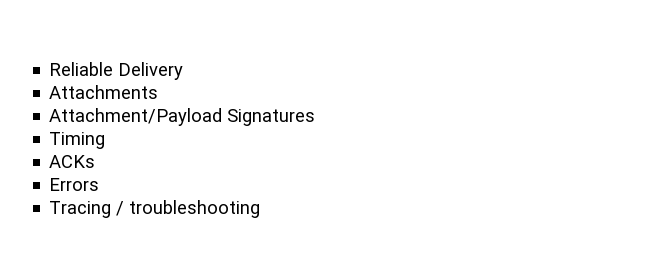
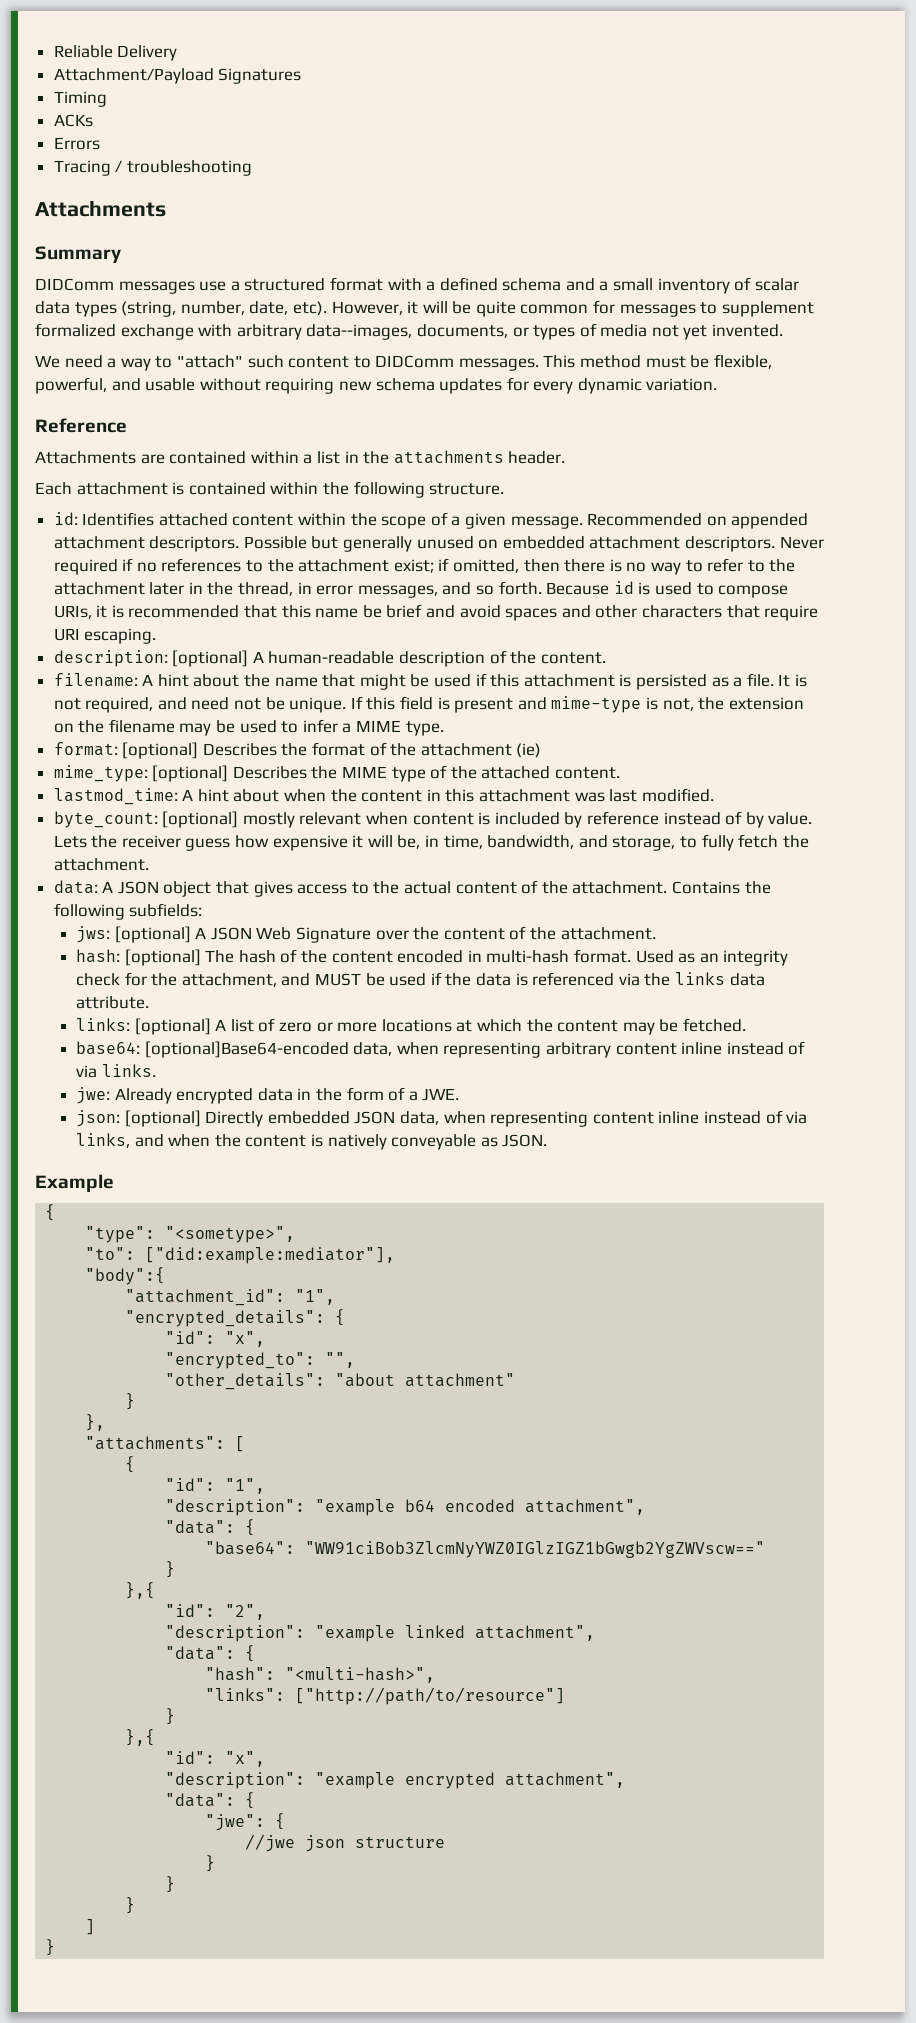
- Attachments
  Tracing / troubleshooting
+ Attachments
+ Summary
+ DIDComm messages use a structured format with a defined schema and a small inventory of scalar data types (string, number, date, etc). However, it will be quite common for messages to supplement formalized exchange with arbitrary data--images, documents, or types of media not yet invented.
+ We need a way to "attach" such content to DIDComm messages. This method must be flexible, powerful, and usable without requiring new schema updates for every dynamic variation.
+ Reference
+ Attachments are contained within a list in the attachments header.
+ Each attachment is contained within the following structure.
+ id: Identifies attached content within the scope of a given message. Recommended on appended attachment descriptors. Possible but generally unused on embedded attachment descriptors. Never required if no references to the attachment exist; if omitted, then there is no way to refer to the attachment later in the thread, in error messages, and so forth. Because id is used to compose URIs, it is recommended that this name be brief and avoid spaces and other characters that require URI escaping.
+ description: [optional] A human-readable description of the content.
+ filename: A hint about the name that might be used if this attachment is persisted as a file. It is not required, and need not be unique. If this field is present and mime-type is not, the extension on the filename may be used to infer a MIME type.
+ format: [optional] Describes the format of the attachment (ie)
+ mime_type: [optional] Describes the MIME type of the attached content.
+ lastmod_time: A hint about when the content in this attachment was last modified.
+ byte_count: [optional] mostly relevant when content is included by reference instead of by value. Lets the receiver guess how expensive it will be, in time, bandwidth, and storage, to fully fetch the attachment.
+ data: A JSON object that gives access to the actual content of the attachment. Contains the following subfields:
+ jws: [optional] A JSON Web Signature over the content of the attachment.
+ hash: [optional] The hash of the content encoded in multi-hash format. Used as an integrity check for the attachment, and MUST be used if the data is referenced via the links data attribute.
+ links: [optional] A list of zero or more locations at which the content may be fetched.
+ base64: [optional]Base64-encoded data, when representing arbitrary content inline instead of via links.
+ jwe: Already encrypted data in the form of a JWE.
+ json: [optional] Directly embedded JSON data, when representing content inline instead of via links, and when the content is natively conveyable as JSON.
+ Example
+ {
+ "type": "<sometype>",
+ "to": ["did:example:mediator"],
+ "body":{
+ "attachment_id": "1",
+ "encrypted_details": {
+ "id": "x",
+ "encrypted_to": "",
+ "other_details": "about attachment"
+ }
+ },
+ "attachments": [
+ {
+ "id": "1",
+ "description": "example b64 encoded attachment",
+ "data": {
+ "base64": "WW91ciBob3ZlcmNyYWZ0IGlzIGZ1bGwgb2YgZWVscw=="
+ }
+ },{
+ "id": "2",
+ "description": "example linked attachment",
+ "data": {
+ "hash": "<multi-hash>",
+ "links": ["http://path/to/resource"]
+ }
+ },{
+ "id": "x",
+ "description": "example encrypted attachment",
+ "data": {
+ "jwe": {
+ //jwe json structure
+ }
+ }
+ }
+ ]
+ }

